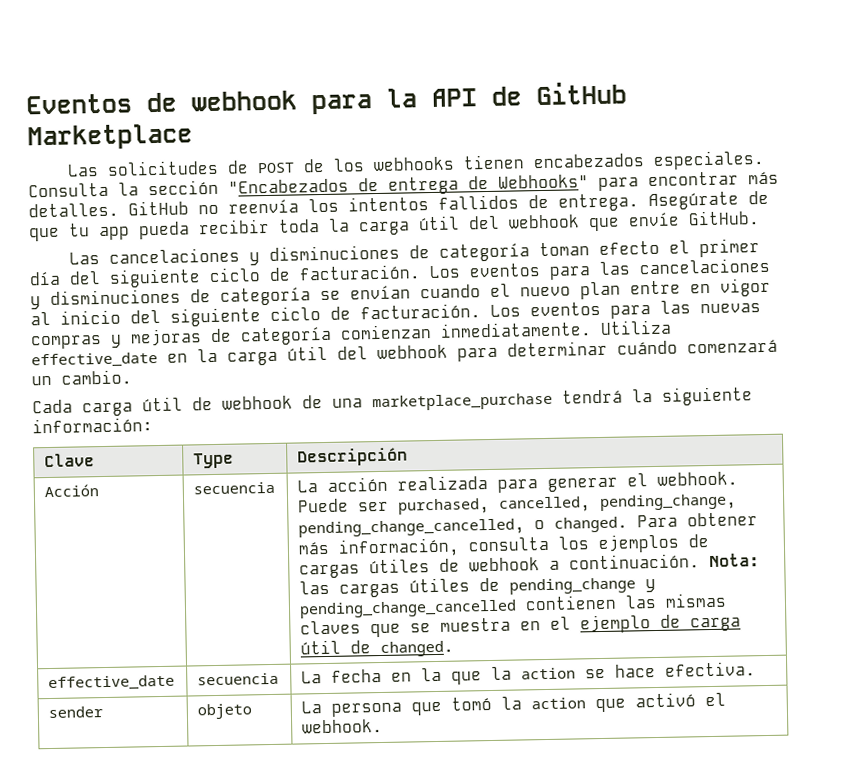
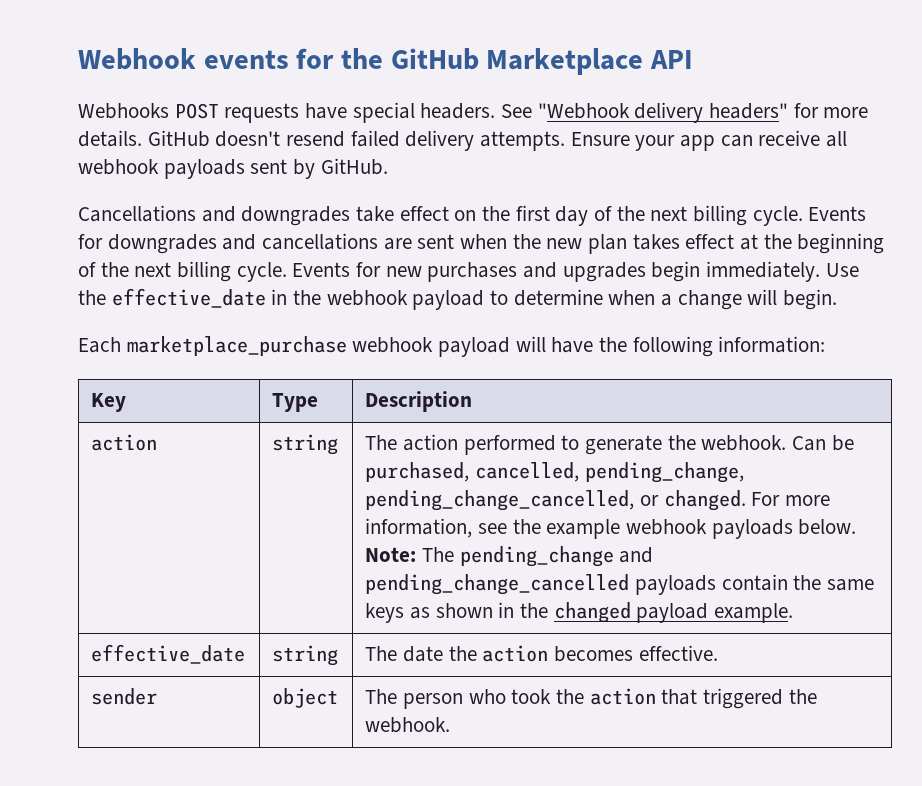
- Eventos de webhook para la API de GitHub Marketplace
- Las solicitudes de POST de los webhooks tienen encabezados especiales. Consulta la sección "Encabezados de entrega de Webhooks" para encontrar más detalles. GitHub no reenvía los intentos fallidos de entrega. Asegúrate de que tu app pueda recibir toda la carga útil del webhook que envíe GitHub.
- Las cancelaciones y disminuciones de categoría toman efecto el primer día del siguiente ciclo de facturación. Los eventos para las cancelaciones y disminuciones de categoría se envían cuando el nuevo plan entre en vigor al inicio del siguiente ciclo de facturación. Los eventos para las nuevas compras y mejoras de categoría comienzan inmediatamente. Utiliza effective_date en la carga útil del webhook para determinar cuándo comenzará un cambio.
- Cada carga útil de webhook de una marketplace_purchase tendrá la siguiente información:
- Clave | Type | Descripción
- Acción | secuencia | La acción realizada para generar el webhook. Puede ser purchased, cancelled, pending_change, pending_change_cancelled, o changed. Para obtener más información, consulta los ejemplos de cargas útiles de webhook a continuación. Nota: las cargas útiles de pending_change y pending_change_cancelled contienen las mismas claves que se muestra en el ejemplo de carga útil de changed.
- effective_date | secuencia | La fecha en la que la action se hace efectiva.
- sender | objeto | La persona que tomó la action que activó el webhook.
+ Webhook events for the GitHub Marketplace API
+ Webhooks POST requests have special headers. See "Webhook delivery headers" for more details. GitHub doesn't resend failed delivery attempts. Ensure your app can receive all webhook payloads sent by GitHub.
+ Cancellations and downgrades take effect on the first day of the next billing cycle. Events for downgrades and cancellations are sent when the new plan takes effect at the beginning of the next billing cycle. Events for new purchases and upgrades begin immediately. Use the effective_date in the webhook payload to determine when a change will begin.
+ Each marketplace_purchase webhook payload will have the following information:
+ Key | Type | Description
+ action | string | The action performed to generate the webhook. Can be purchased, cancelled, pending_change, pending_change_cancelled, or changed. For more information, see the example webhook payloads below. Note: The pending_change and pending_change_cancelled payloads contain the same keys as shown in the changed payload example.
+ effective_date | string | The date the action becomes effective.
+ sender | object | The person who took the action that triggered the webhook.

